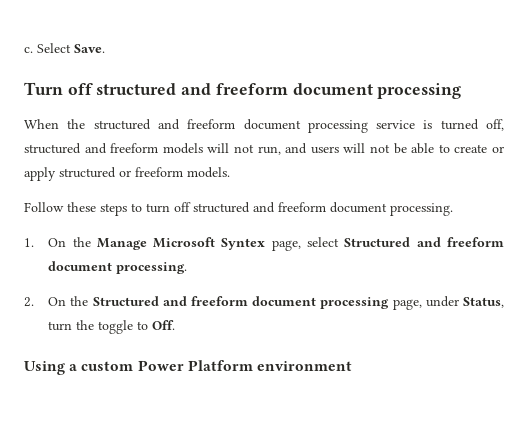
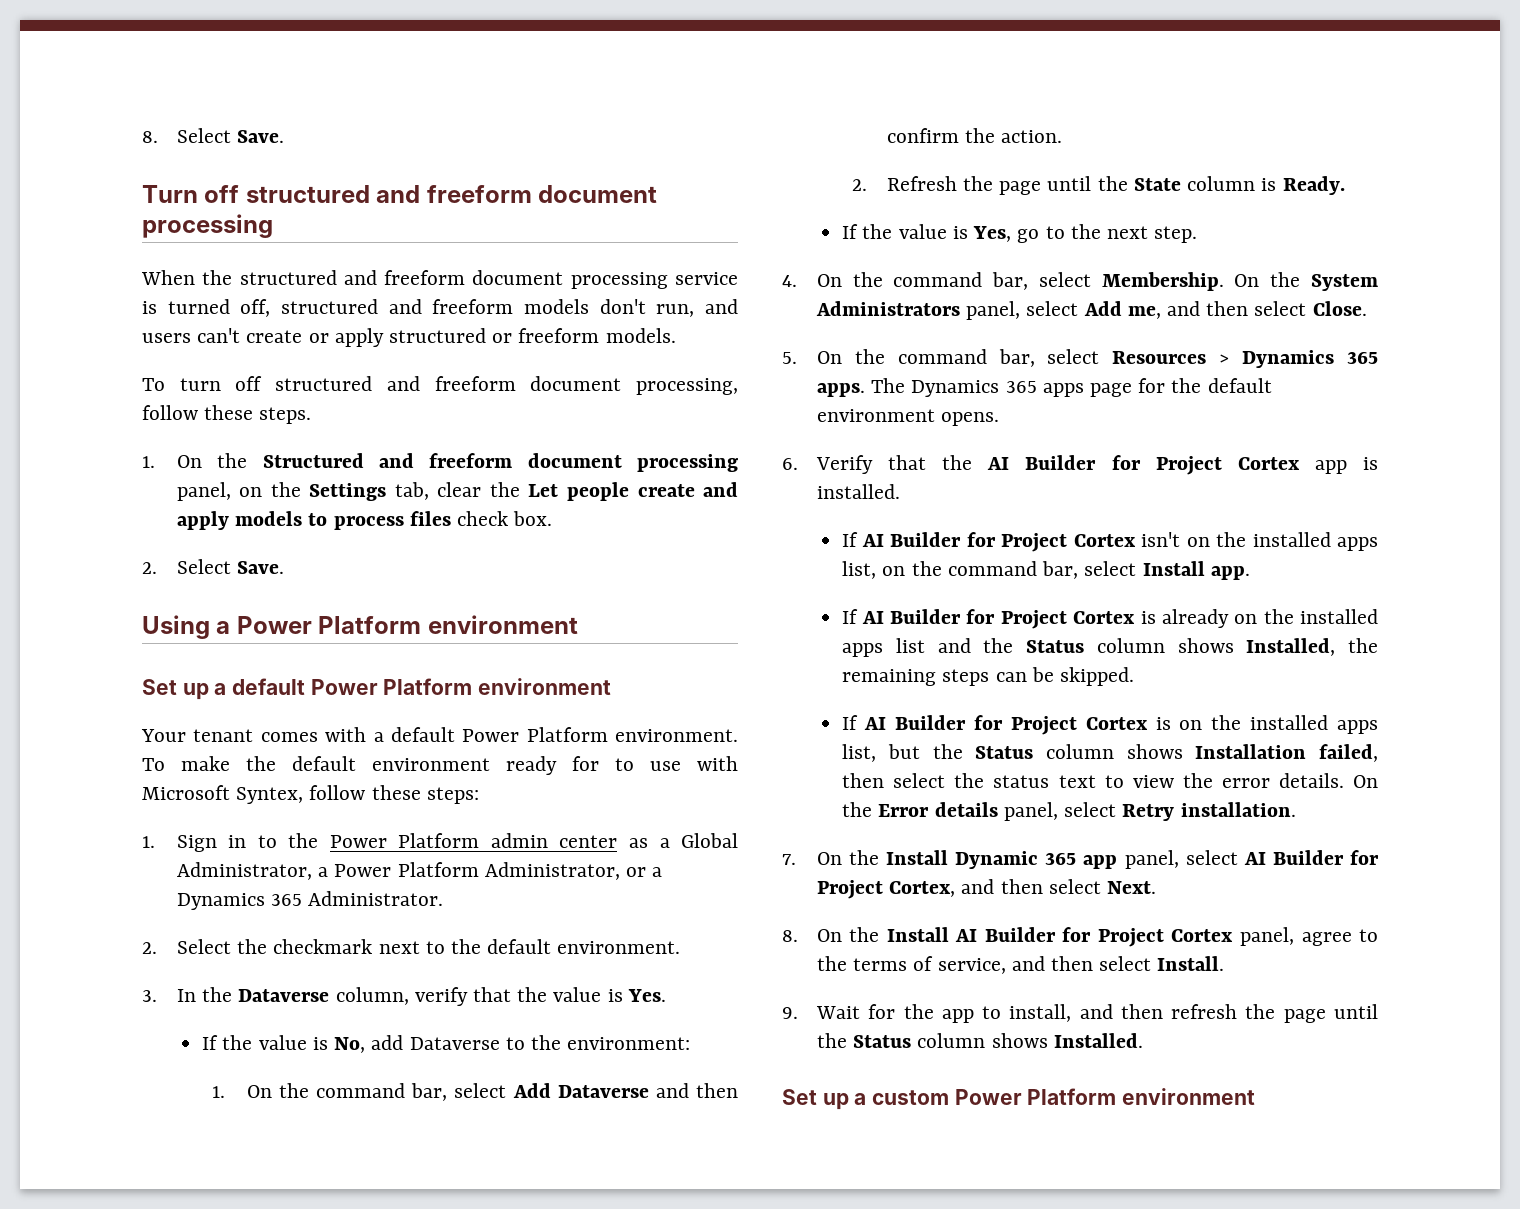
- c. Select Save.
+ 8. Select Save.
- When the structured and freeform document processing service is turned off, structured and freeform models will not run, and users will not be able to create or apply structured or freeform models.
+ When the structured and freeform document processing service is turned off, structured and freeform models don't run, and users can't create or apply structured or freeform models.
- Follow these steps to turn off structured and freeform document processing.
- 1. On the Manage Microsoft Syntex page, select Structured and freeform document processing.
- 2. On the Structured and freeform document processing page, under Status, turn the toggle to Off.
- Using a custom Power Platform environment
+ To turn off structured and freeform document processing, follow these steps.
+ 1. On the Structured and freeform document processing panel, on the Settings tab, clear the Let people create and apply models to process files check box.
+ 2. Select Save.
+ Using a Power Platform environment
+ Set up a default Power Platform environment
+ Your tenant comes with a default Power Platform environment. To make the default environment ready for to use with Microsoft Syntex, follow these steps:
+ 1. Sign in to the Power Platform admin center as a Global Administrator, a Power Platform Administrator, or a Dynamics 365 Administrator.
+ 2. Select the checkmark next to the default environment.
+ 3. In the Dataverse column, verify that the value is Yes.
+ If the value is No, add Dataverse to the environment:
+ 1. On the command bar, select Add Dataverse and then confirm the action.
+ 2. Refresh the page until the State column is Ready.
+ If the value is Yes, go to the next step.
+ 4. On the command bar, select Membership. On the System Administrators panel, select Add me, and then select Close.
+ 5. On the command bar, select Resources > Dynamics 365 apps. The Dynamics 365 apps page for the default environment opens.
+ 6. Verify that the AI Builder for Project Cortex app is installed.
+ If AI Builder for Project Cortex isn't on the installed apps list, on the command bar, select Install app.
+ If AI Builder for Project Cortex is already on the installed apps list and the Status column shows Installed, the remaining steps can be skipped.
+ If AI Builder for Project Cortex is on the installed apps list, but the Status column shows Installation failed, then select the status text to view the error details. On the Error details panel, select Retry installation.
+ 7. On the Install Dynamic 365 app panel, select AI Builder for Project Cortex, and then select Next.
+ 8. On the Install AI Builder for Project Cortex panel, agree to the terms of service, and then select Install.
+ 9. Wait for the app to install, and then refresh the page until the Status column shows Installed.
+ Set up a custom Power Platform environment

